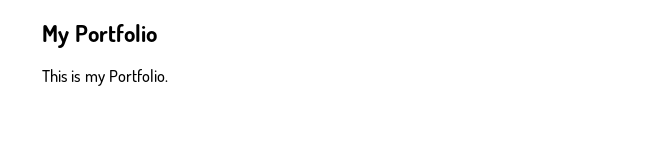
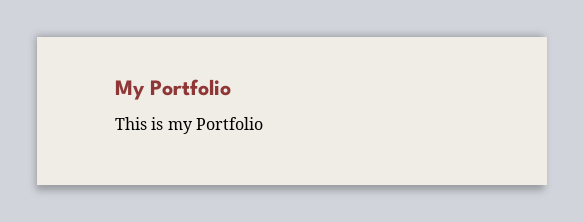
- This is my Portfolio.
+ This is my Portfolio

